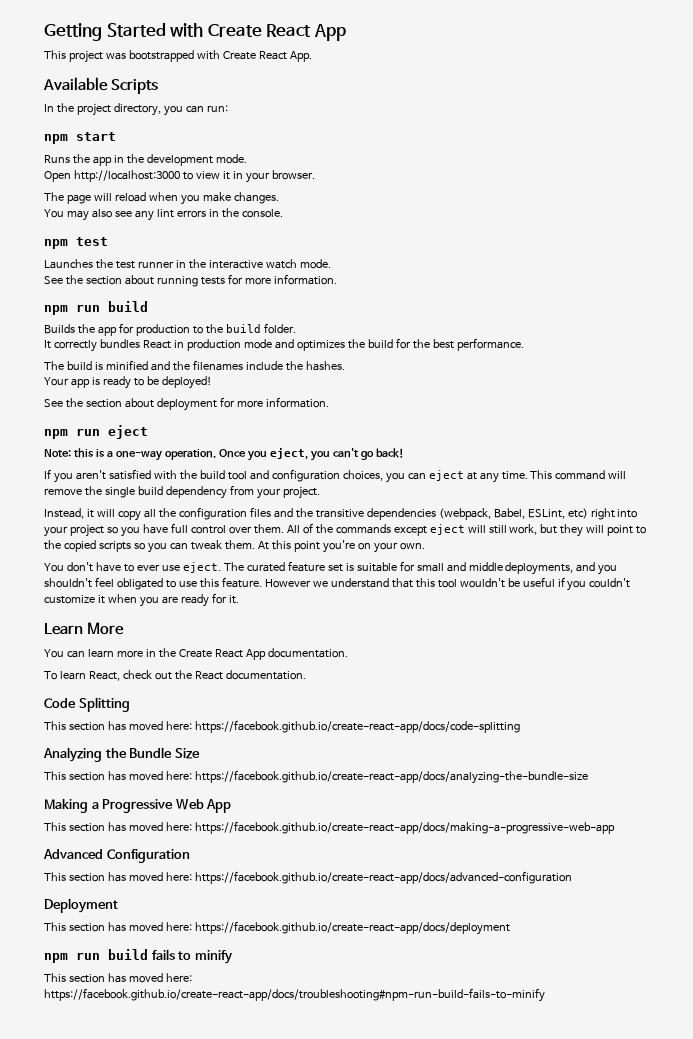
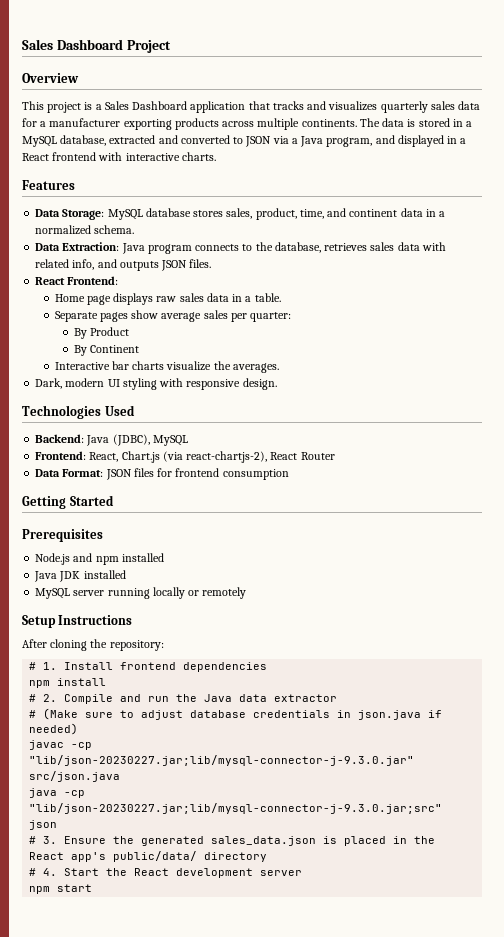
- Getting Started with Create React App
- This project was bootstrapped with Create React App.
- Available Scripts
- In the project directory, you can run:
+ Sales Dashboard Project
+ Overview
+ This project is a Sales Dashboard application that tracks and visualizes quarterly sales data for a manufacturer exporting products across multiple continents. The data is stored in a MySQL database, extracted and converted to JSON via a Java program, and displayed in a React frontend with interactive charts.
+ Features
+ Data Storage: MySQL database stores sales, product, time, and continent data in a normalized schema.
+ Data Extraction: Java program connects to the database, retrieves sales data with related info, and outputs JSON files.
+ React Frontend:
+ Home page displays raw sales data in a table.
+ Separate pages show average sales per quarter:
+ By Product
+ By Continent
+ Interactive bar charts visualize the averages.
+ Dark, modern UI styling with responsive design.
+ Technologies Used
+ Backend: Java (JDBC), MySQL
+ Frontend: React, Chart.js (via react-chartjs-2), React Router
+ Data Format: JSON files for frontend consumption
+ Getting Started
+ Prerequisites
+ Node.js and npm installed
+ Java JDK installed
+ MySQL server running locally or remotely
+ Setup Instructions
+ After cloning the repository:
+ # 1. Install frontend dependencies
+ npm install
+ # 2. Compile and run the Java data extractor
+ # (Make sure to adjust database credentials in json.java if needed)
+ javac -cp "lib/json-20230227.jar;lib/mysql-connector-j-9.3.0.jar" src/json.java
+ java -cp "lib/json-20230227.jar;lib/mysql-connector-j-9.3.0.jar;src" json
+ # 3. Ensure the generated sales_data.json is placed in the React app's public/data/ directory
+ # 4. Start the React development server
  npm start
- Runs the app in the development mode.
- Open http://localhost:3000 to view it in your browser.
- The page will reload when you make changes.
- You may also see any lint errors in the console.
- npm test
- Launches the test runner in the interactive watch mode.
- See the section about running tests for more information.
- npm run build
- Builds the app for production to the build folder.
- It correctly bundles React in production mode and optimizes the build for the best performance.
- The build is minified and the filenames include the hashes.
- Your app is ready to be deployed!
- See the section about deployment for more information.
- npm run eject
- Note: this is a one-way operation. Once you eject, you can't go back!
- If you aren't satisfied with the build tool and configuration choices, you can eject at any time. This command will remove the single build dependency from your project.
- Instead, it will copy all the configuration files and the transitive dependencies (webpack, Babel, ESLint, etc) right into your project so you have full control over them. All of the commands except eject will still work, but they will point to the copied scripts so you can tweak them. At this point you're on your own.
- You don't have to ever use eject. The curated feature set is suitable for small and middle deployments, and you shouldn't feel obligated to use this feature. However we understand that this tool wouldn't be useful if you couldn't customize it when you are ready for it.
- Learn More
- You can learn more in the Create React App documentation.
- To learn React, check out the React documentation.
- Code Splitting
- This section has moved here: https://facebook.github.io/create-react-app/docs/code-splitting
- Analyzing the Bundle Size
- This section has moved here: https://facebook.github.io/create-react-app/docs/analyzing-the-bundle-size
- Making a Progressive Web App
- This section has moved here: https://facebook.github.io/create-react-app/docs/making-a-progressive-web-app
- Advanced Configuration
- This section has moved here: https://facebook.github.io/create-react-app/docs/advanced-configuration
- Deployment
- This section has moved here: https://facebook.github.io/create-react-app/docs/deployment
- npm run build fails to minify
- This section has moved here: https://facebook.github.io/create-react-app/docs/troubleshooting#npm-run-build-fails-to-minify

